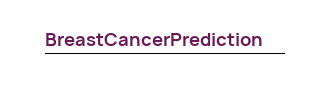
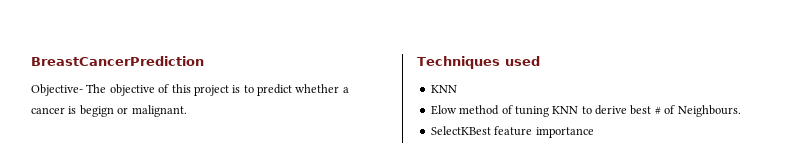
+ Objective- The objective of this project is to predict whether a cancer is begign or malignant.
+ Techniques used
+ KNN
+ Elow method of tuning KNN to derive best # of Neighbours.
+ SelectKBest feature importance

